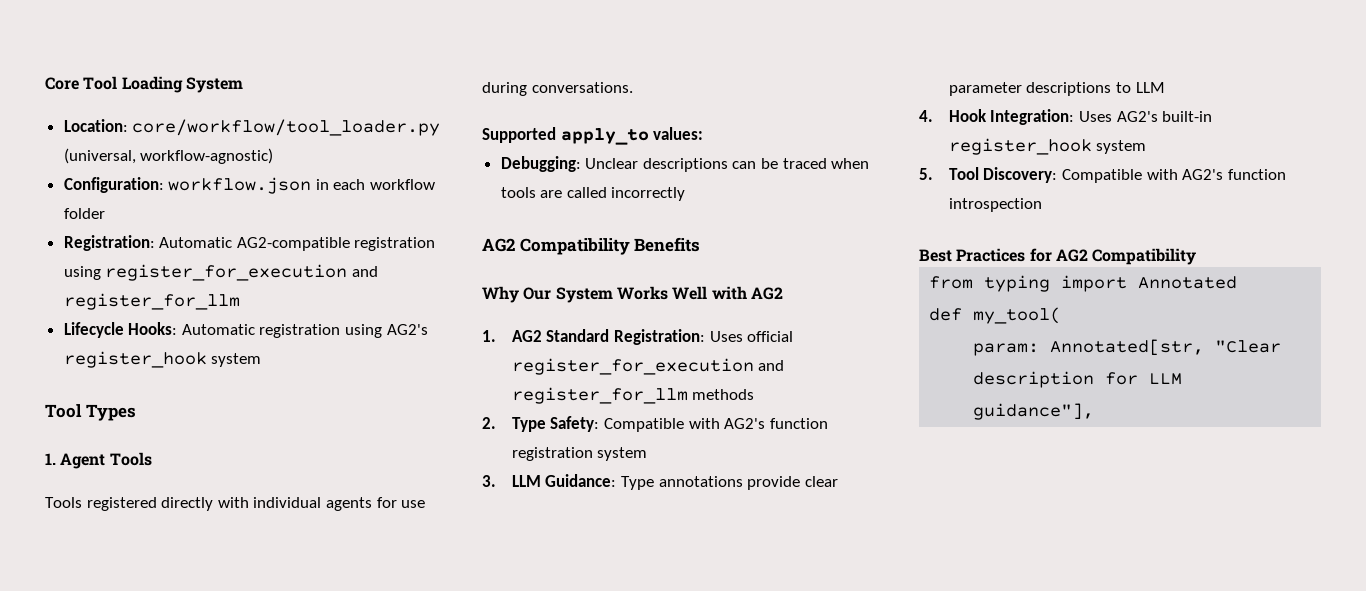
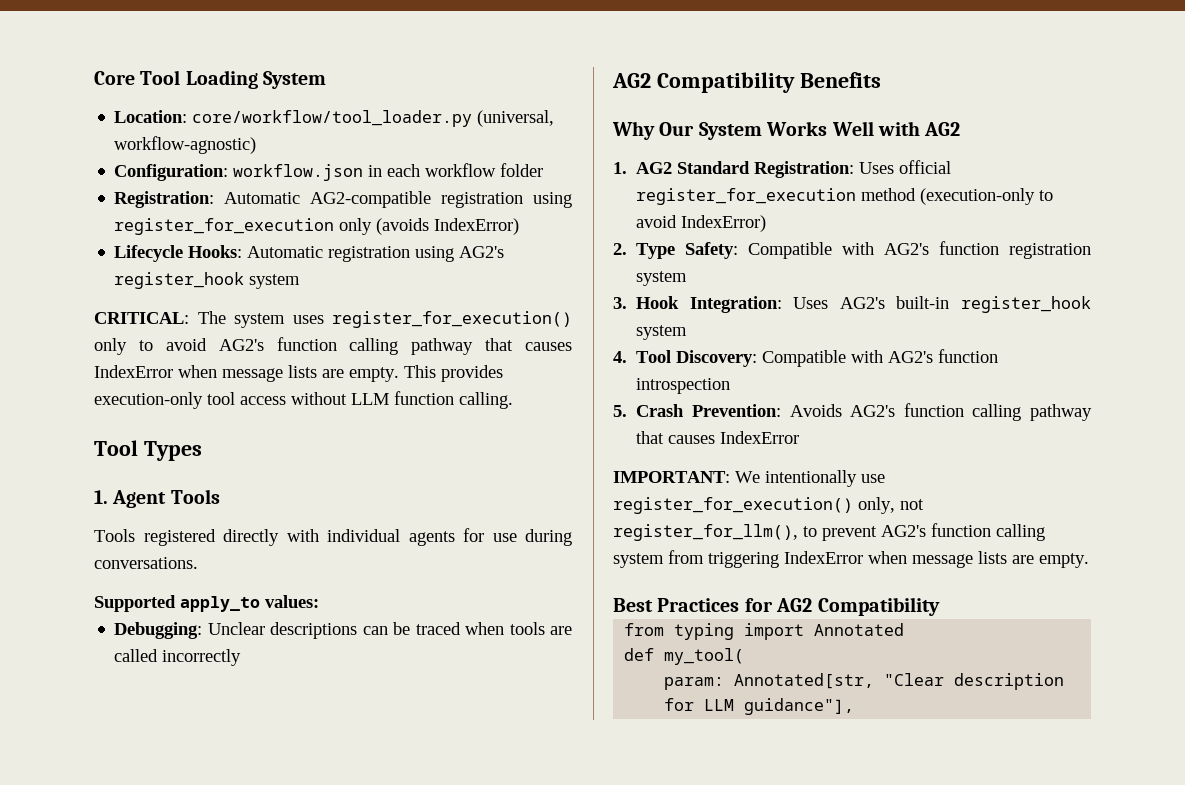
- Registration: Automatic AG2-compatible registration using register_for_execution and register_for_llm
+ Registration: Automatic AG2-compatible registration using register_for_execution only (avoids IndexError)
+ CRITICAL: The system uses register_for_execution() only to avoid AG2's function calling pathway that causes IndexError when message lists are empty. This provides execution-only tool access without LLM function calling.
- 1. AG2 Standard Registration: Uses official register_for_execution and register_for_llm methods
+ 1. AG2 Standard Registration: Uses official register_for_execution method (execution-only to avoid IndexError)
- 3. LLM Guidance: Type annotations provide clear parameter descriptions to LLM
- 4. Hook Integration: Uses AG2's built-in register_hook system
+ 3. Hook Integration: Uses AG2's built-in register_hook system
- 5. Tool Discovery: Compatible with AG2's function introspection
+ 4. Tool Discovery: Compatible with AG2's function introspection
+ 5. Crash Prevention: Avoids AG2's function calling pathway that causes IndexError
+ IMPORTANT: We intentionally use register_for_execution() only, not register_for_llm(), to prevent AG2's function calling system from triggering IndexError when message lists are empty.

